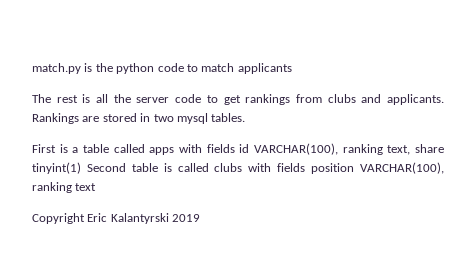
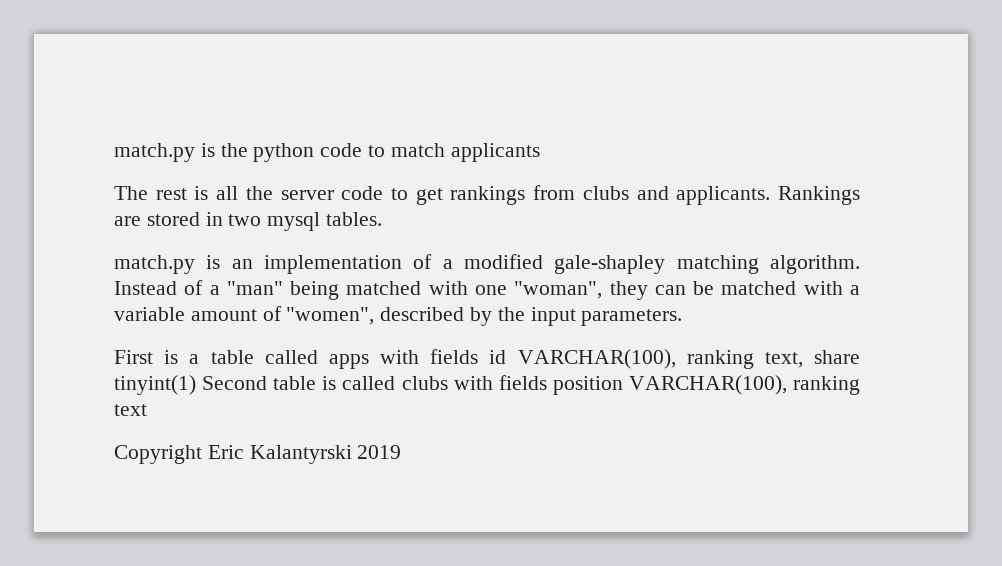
+ match.py is an implementation of a modified gale-shapley matching algorithm. Instead of a "man" being matched with one "woman", they can be matched with a variable amount of "women", described by the input parameters.

